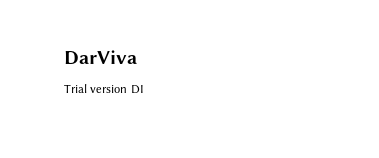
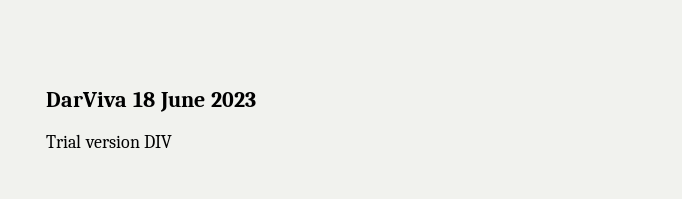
- DarViva
+ DarViva 18 June 2023
- Trial version DI
+ Trial version DIV

